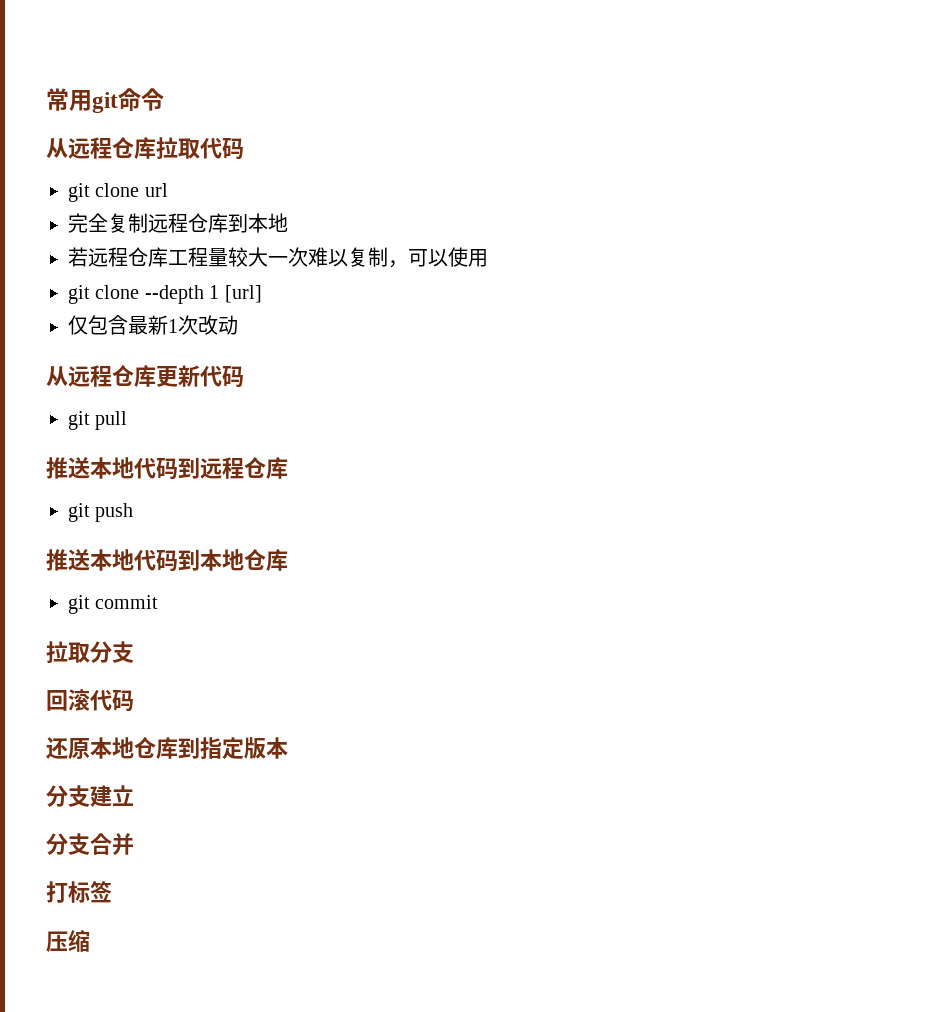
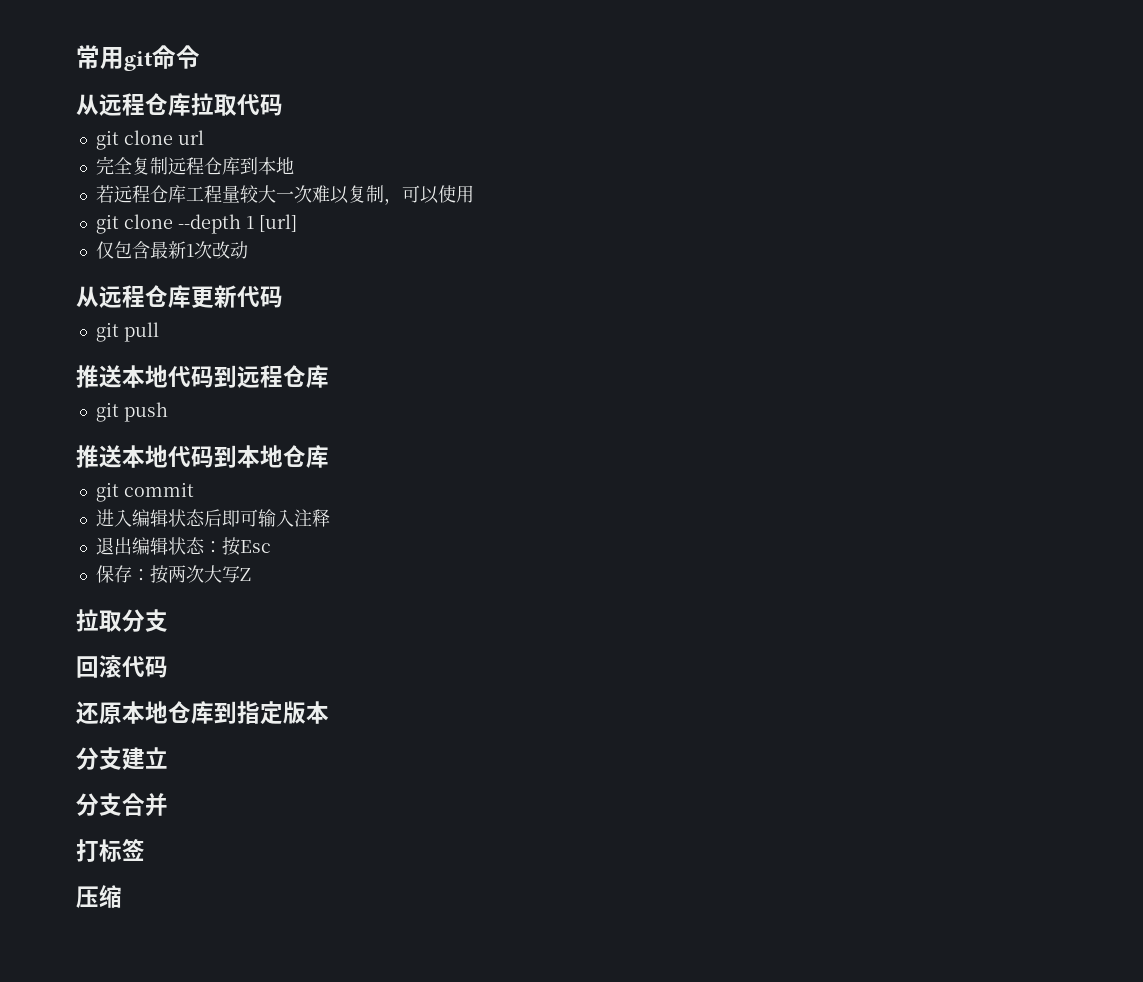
+ 进入编辑状态后即可输入注释
+ 退出编辑状态：按Esc
+ 保存：按两次大写Z

